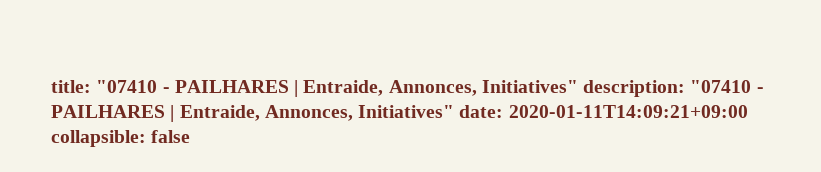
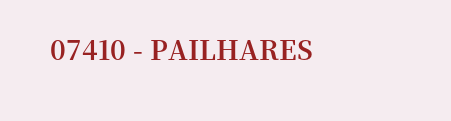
- title: "07410 - PAILHARES | Entraide, Annonces, Initiatives" description: "07410 - PAILHARES | Entraide, Annonces, Initiatives" date: 2020-01-11T14:09:21+09:00 collapsible: false
+ 07410 - PAILHARES

